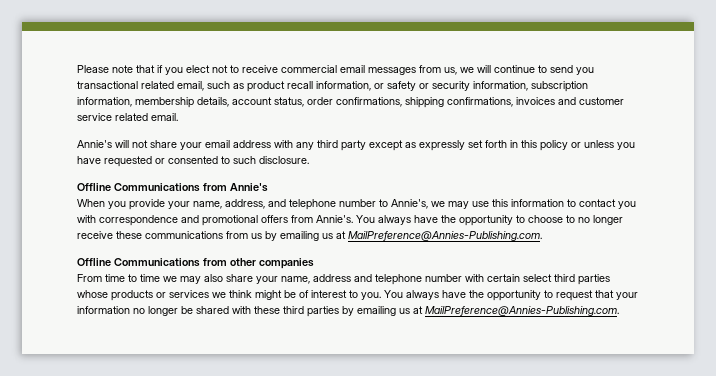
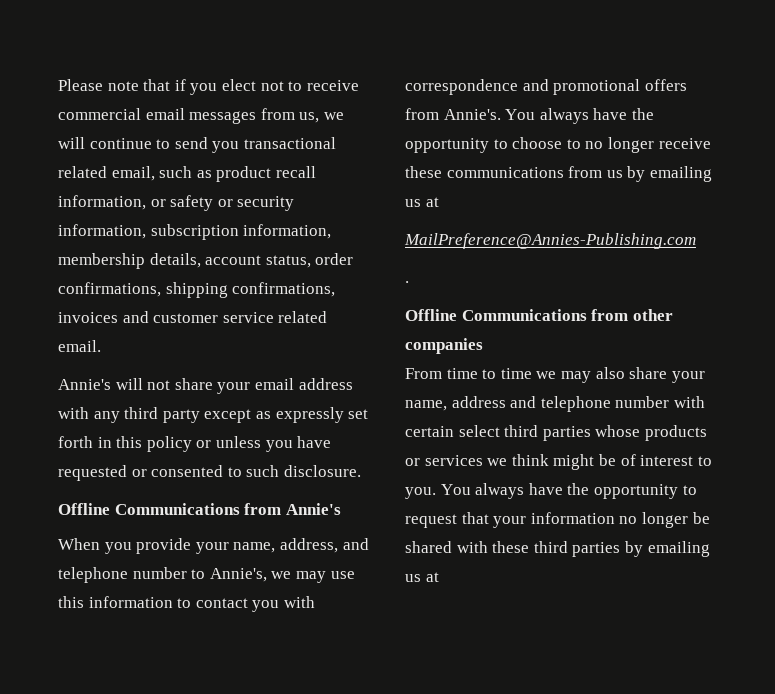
- You always have the opportunity to choose to no longer receive these communications from us by emailing us at MailPreference@Annies-Publishing.com.
+ You always have the opportunity to choose to no longer receive these communications from us by emailing us at
+ MailPreference@Annies-Publishing.com
+ .
- You always have the opportunity to request that your information no longer be shared with these third parties by emailing us at MailPreference@Annies-Publishing.com.
+ You always have the opportunity to request that your information no longer be shared with these third parties by emailing us at

